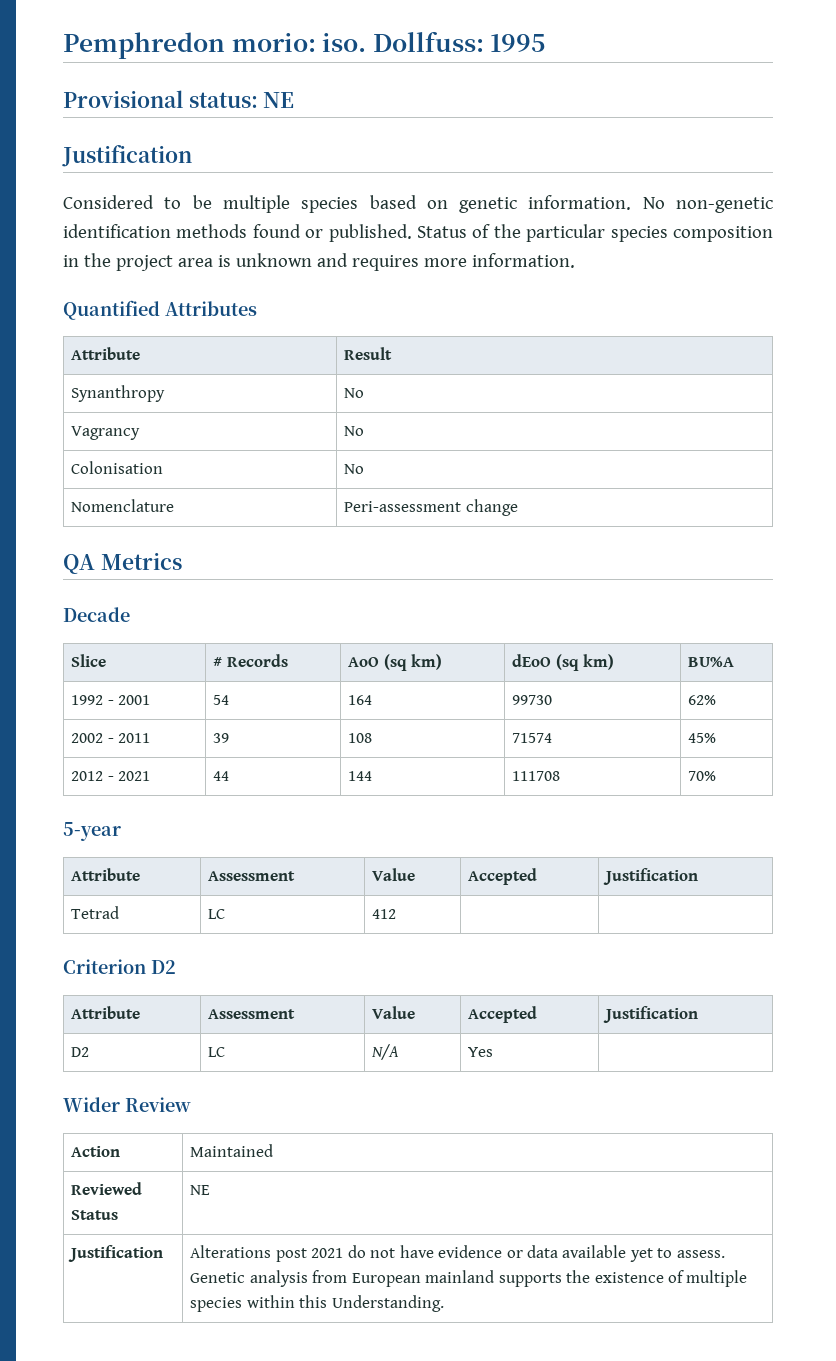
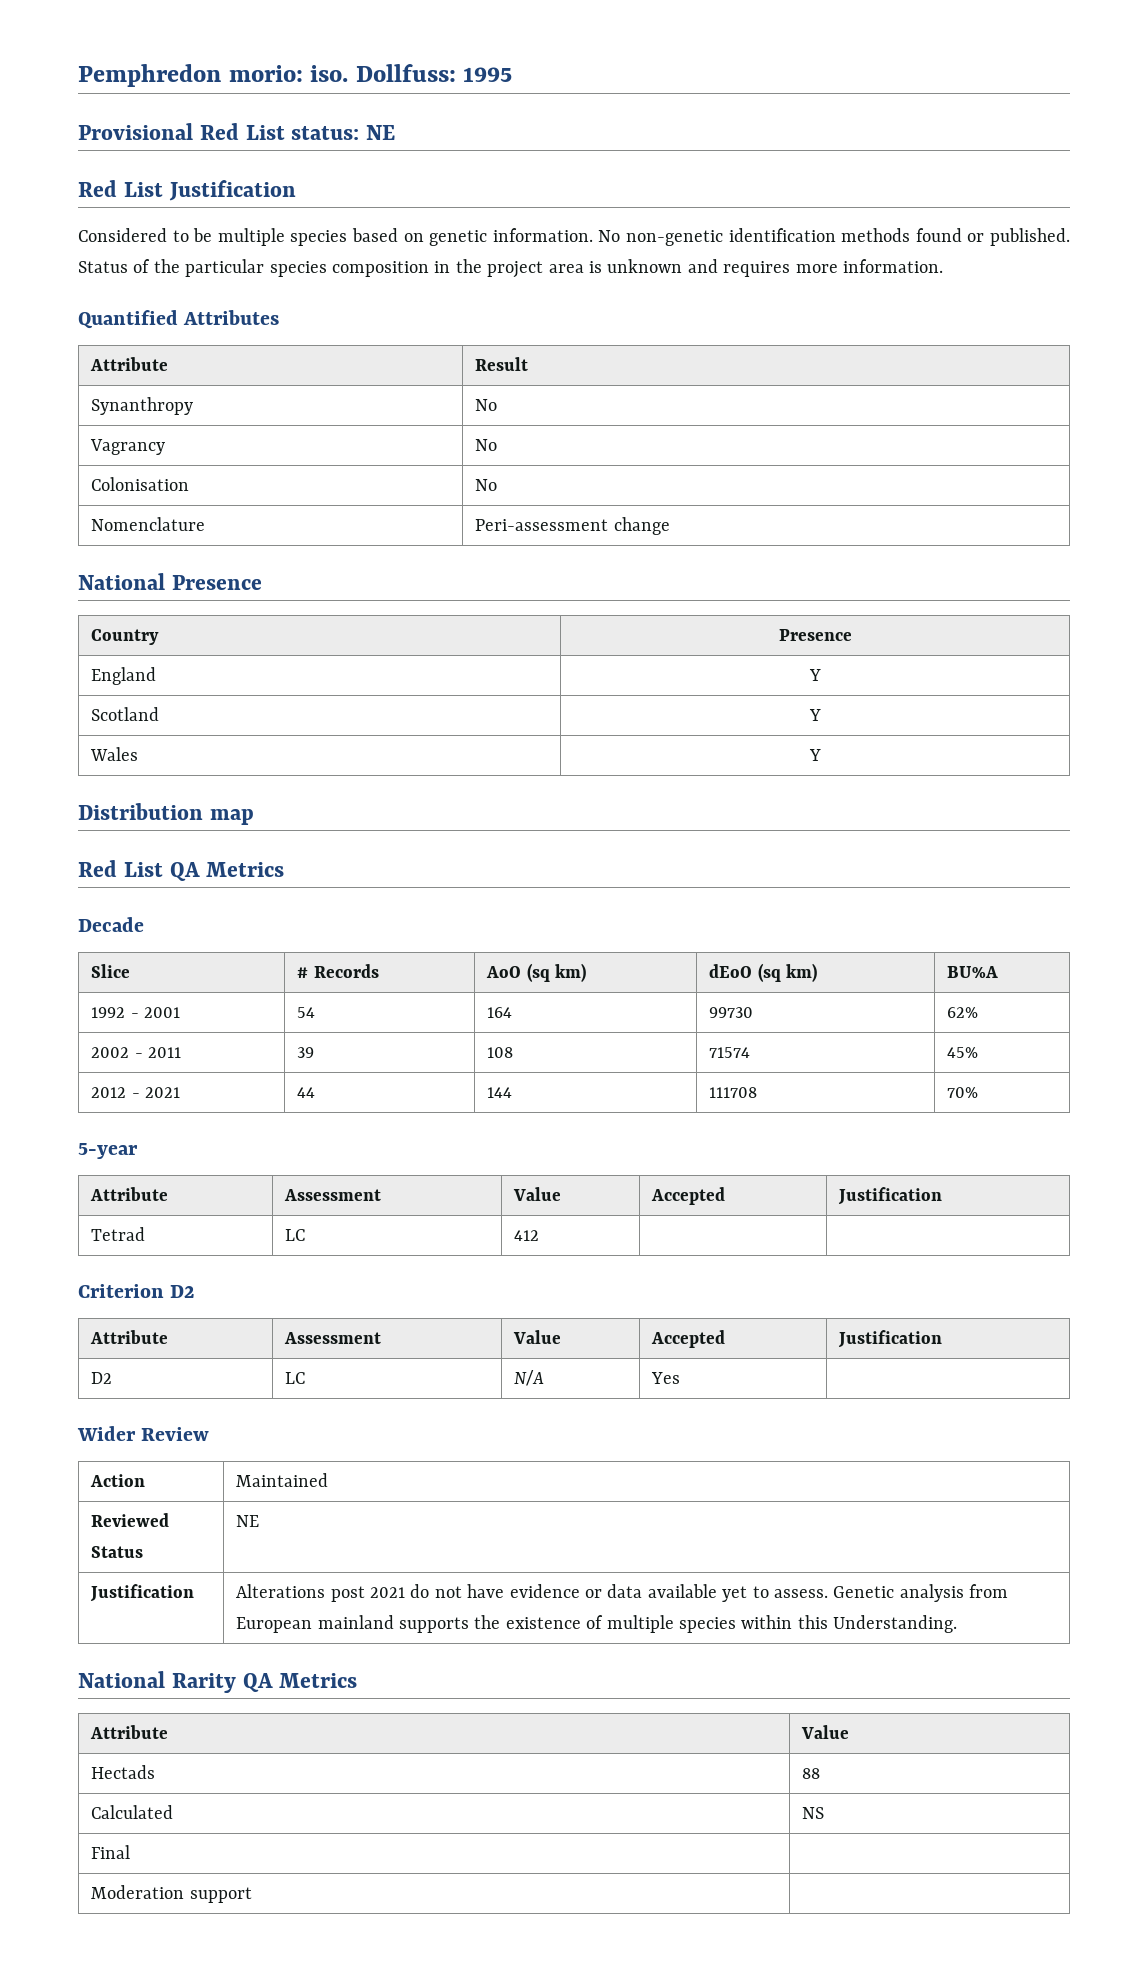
- Provisional status: NE
- Justification
+ Provisional Red List status: NE
+ Red List Justification
- QA Metrics
+ National Presence
+ Country | Presence
+ England | Y
+ Scotland | Y
+ Wales | Y
+ Distribution map
+ Red List QA Metrics
+ National Rarity QA Metrics
+ Attribute | Value
+ Hectads | 88
+ Calculated | NS
+ Final |
+ Moderation support |

